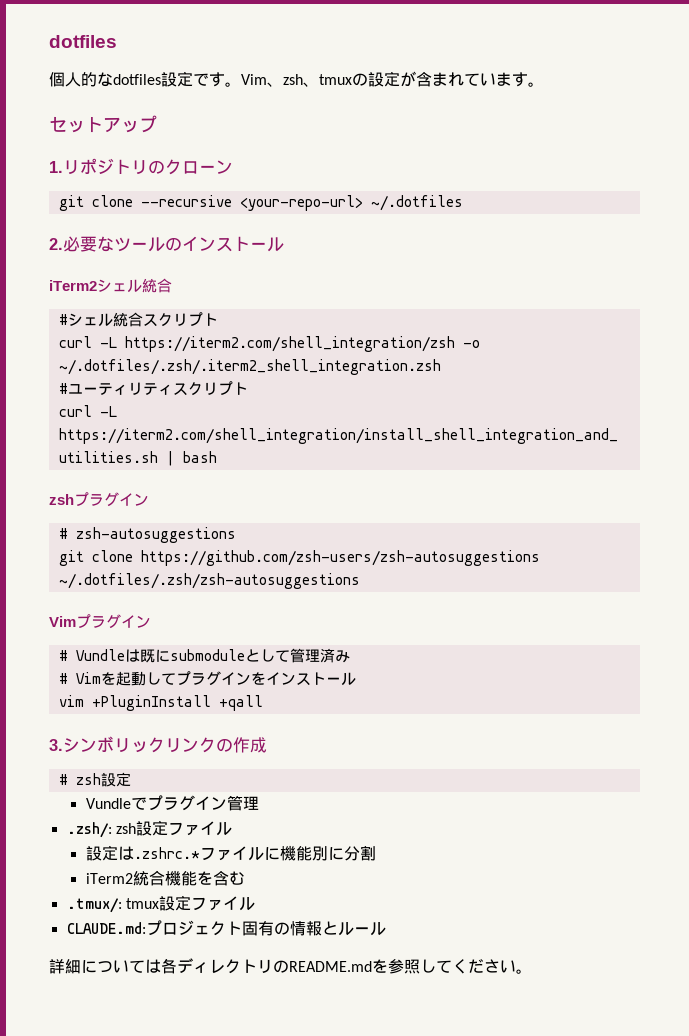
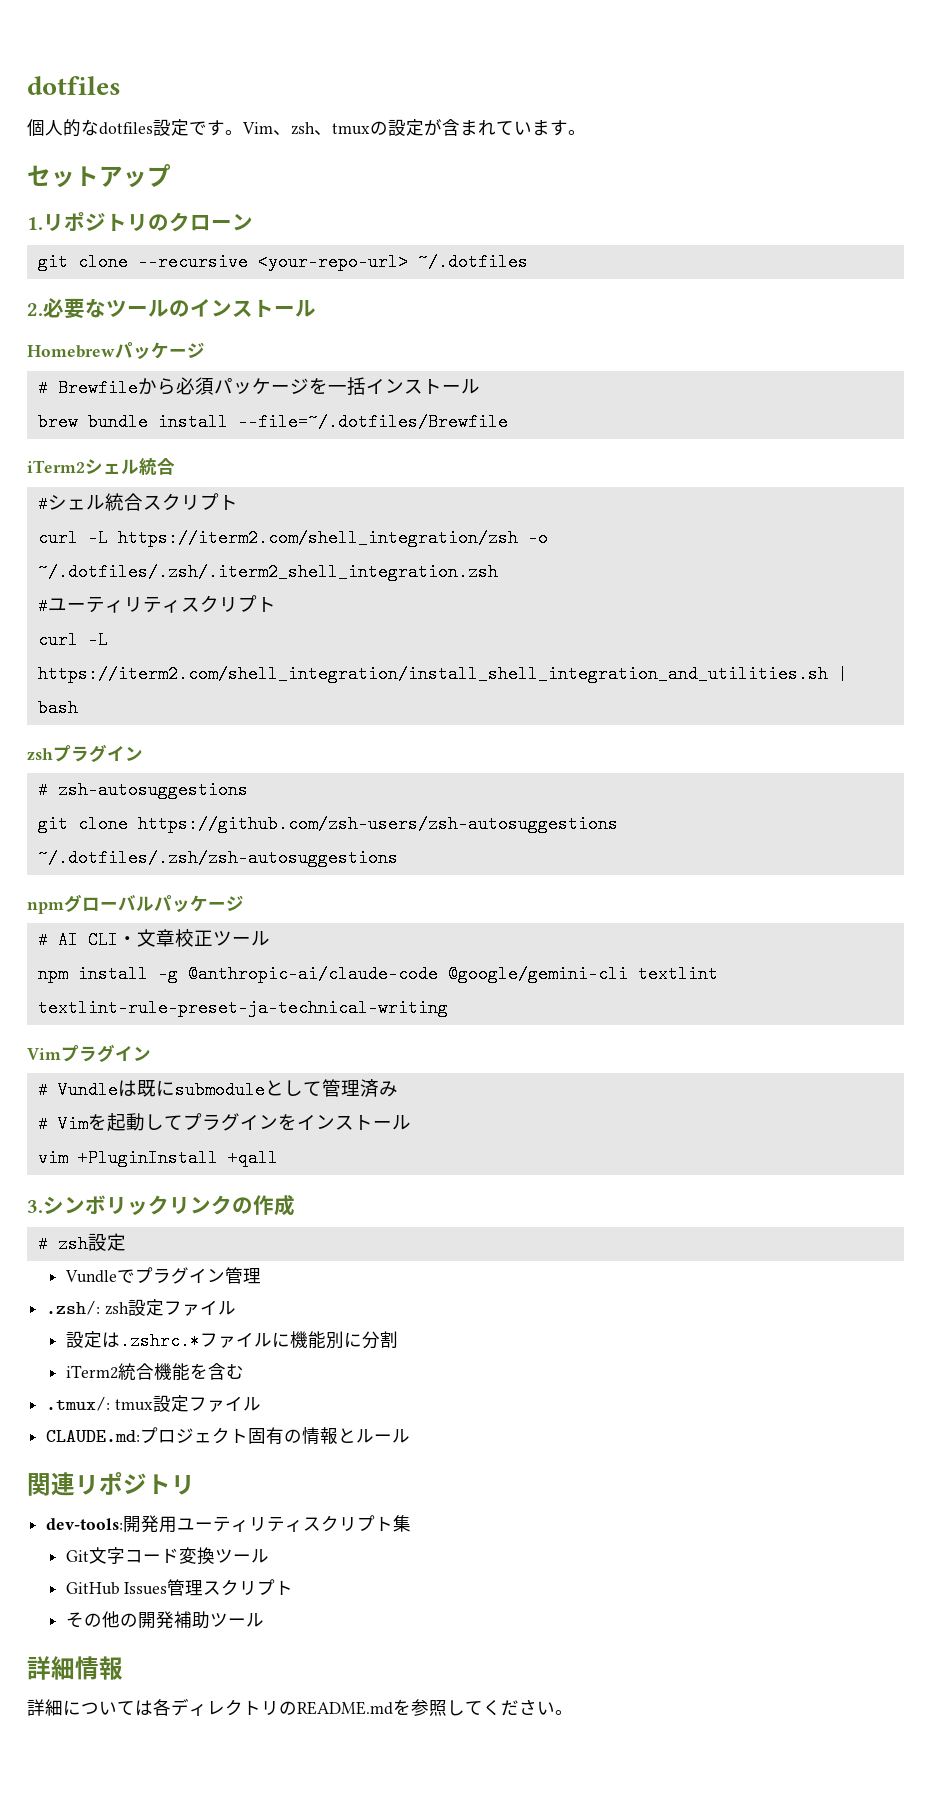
+ Homebrewパッケージ
+ # Brewfileから必須パッケージを一括インストール
+ brew bundle install --file=~/.dotfiles/Brewfile
+ npmグローバルパッケージ
+ # AI CLI・文章校正ツール
+ npm install -g @anthropic-ai/claude-code @google/gemini-cli textlint textlint-rule-preset-ja-technical-writing
+ 関連リポジトリ
+ dev-tools:開発用ユーティリティスクリプト集
+ Git文字コード変換ツール
+ GitHub Issues管理スクリプト
+ その他の開発補助ツール
+ 詳細情報

